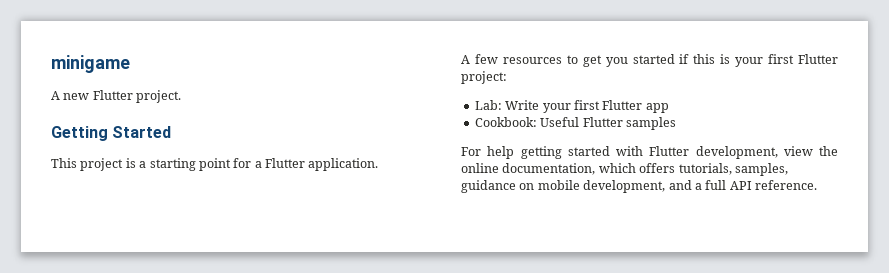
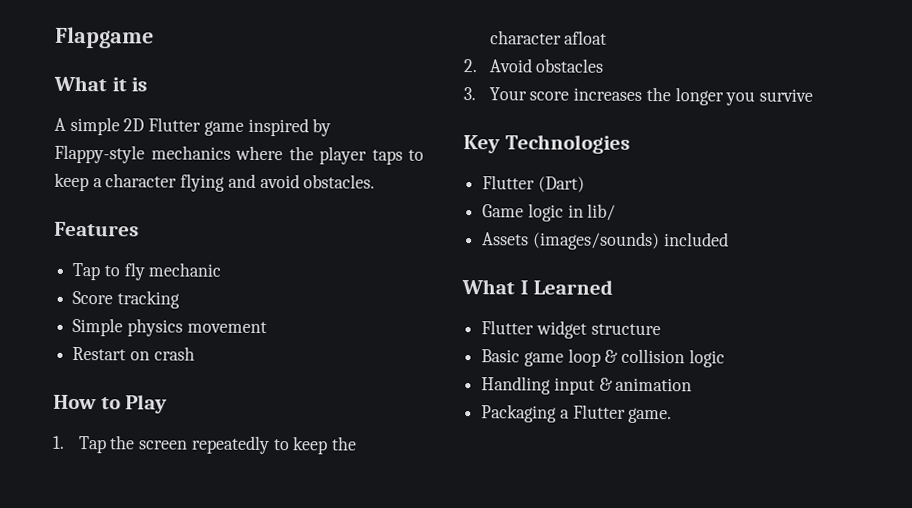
- minigame
- A new Flutter project.
- Getting Started
- This project is a starting point for a Flutter application.
- A few resources to get you started if this is your first Flutter project:
- Lab: Write your first Flutter app
- Cookbook: Useful Flutter samples
- For help getting started with Flutter development, view the online documentation, which offers tutorials, samples, guidance on mobile development, and a full API reference.
+ Flapgame
+ What it is
+ A simple 2D Flutter game inspired by Flappy-style mechanics where the player taps to keep a character flying and avoid obstacles.
+ Features
+ Tap to fly mechanic
+ Score tracking
+ Simple physics movement
+ Restart on crash
+ How to Play
+ 1. Tap the screen repeatedly to keep the character afloat
+ 2. Avoid obstacles
+ 3. Your score increases the longer you survive
+ Key Technologies
+ Flutter (Dart)
+ Game logic in lib/
+ Assets (images/sounds) included
+ What I Learned
+ Flutter widget structure
+ Basic game loop & collision logic
+ Handling input & animation
+ Packaging a Flutter game.

